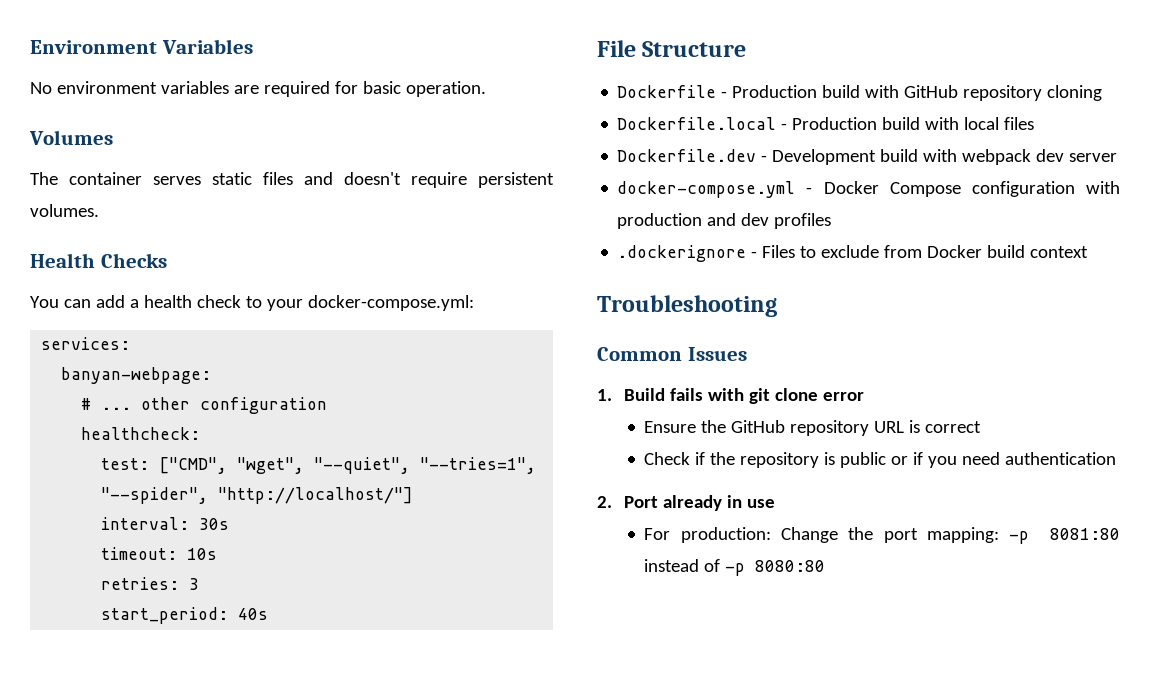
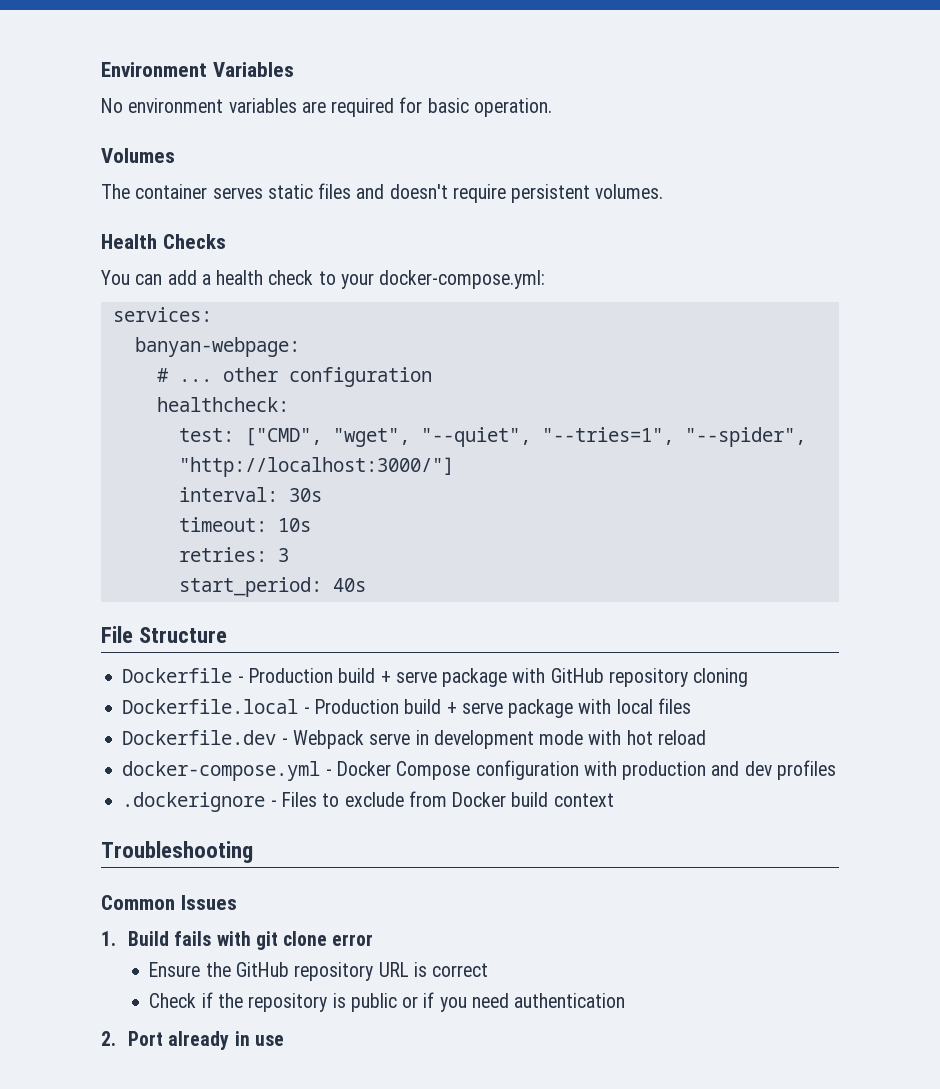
- test: ["CMD", "wget", "--quiet", "--tries=1", "--spider", "http://localhost/"]
+ test: ["CMD", "wget", "--quiet", "--tries=1", "--spider", "http://localhost:3000/"]
- Dockerfile - Production build with GitHub repository cloning
+ Dockerfile - Production build + serve package with GitHub repository cloning
- Dockerfile.local - Production build with local files
+ Dockerfile.local - Production build + serve package with local files
- Dockerfile.dev - Development build with webpack dev server
+ Dockerfile.dev - Webpack serve in development mode with hot reload
- For production: Change the port mapping: -p 8081:80 instead of -p 8080:80

